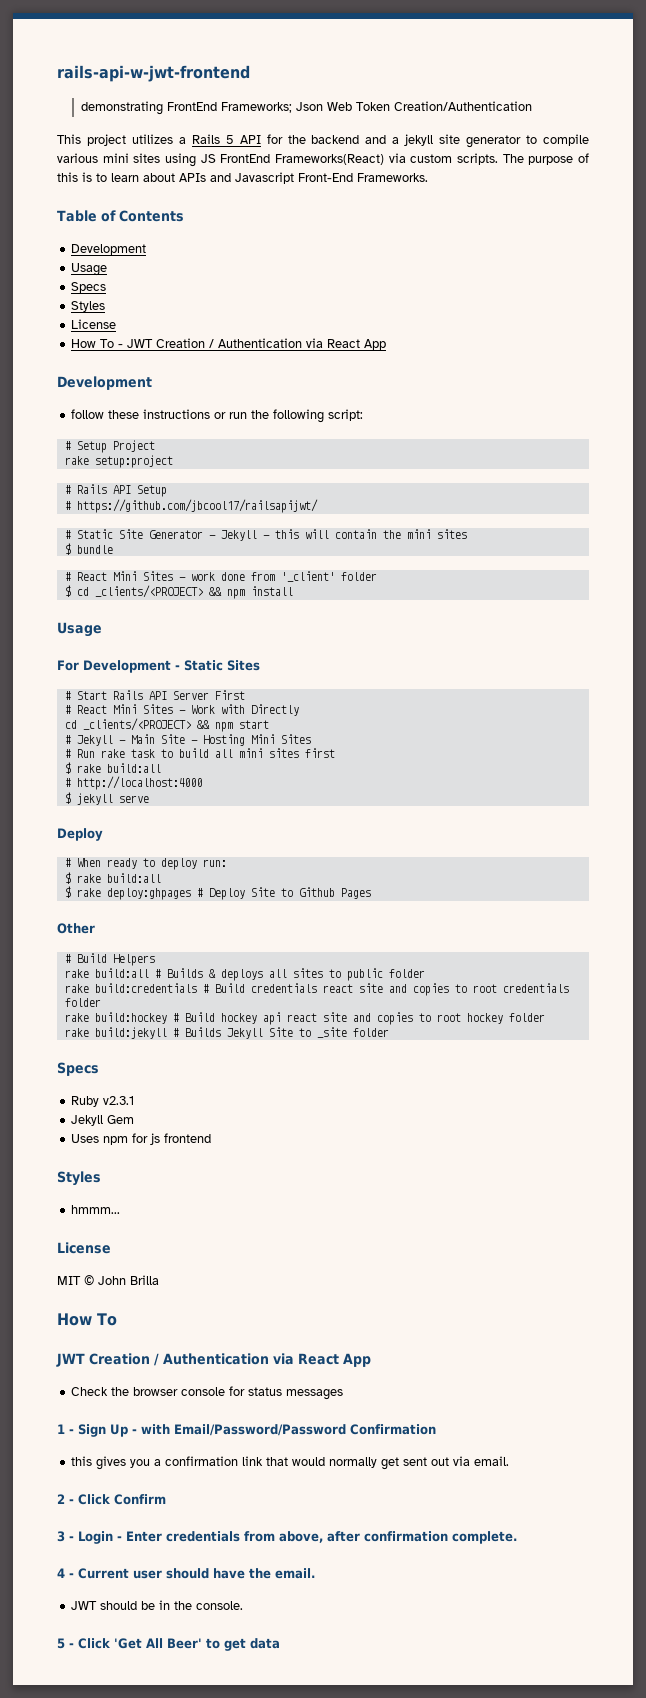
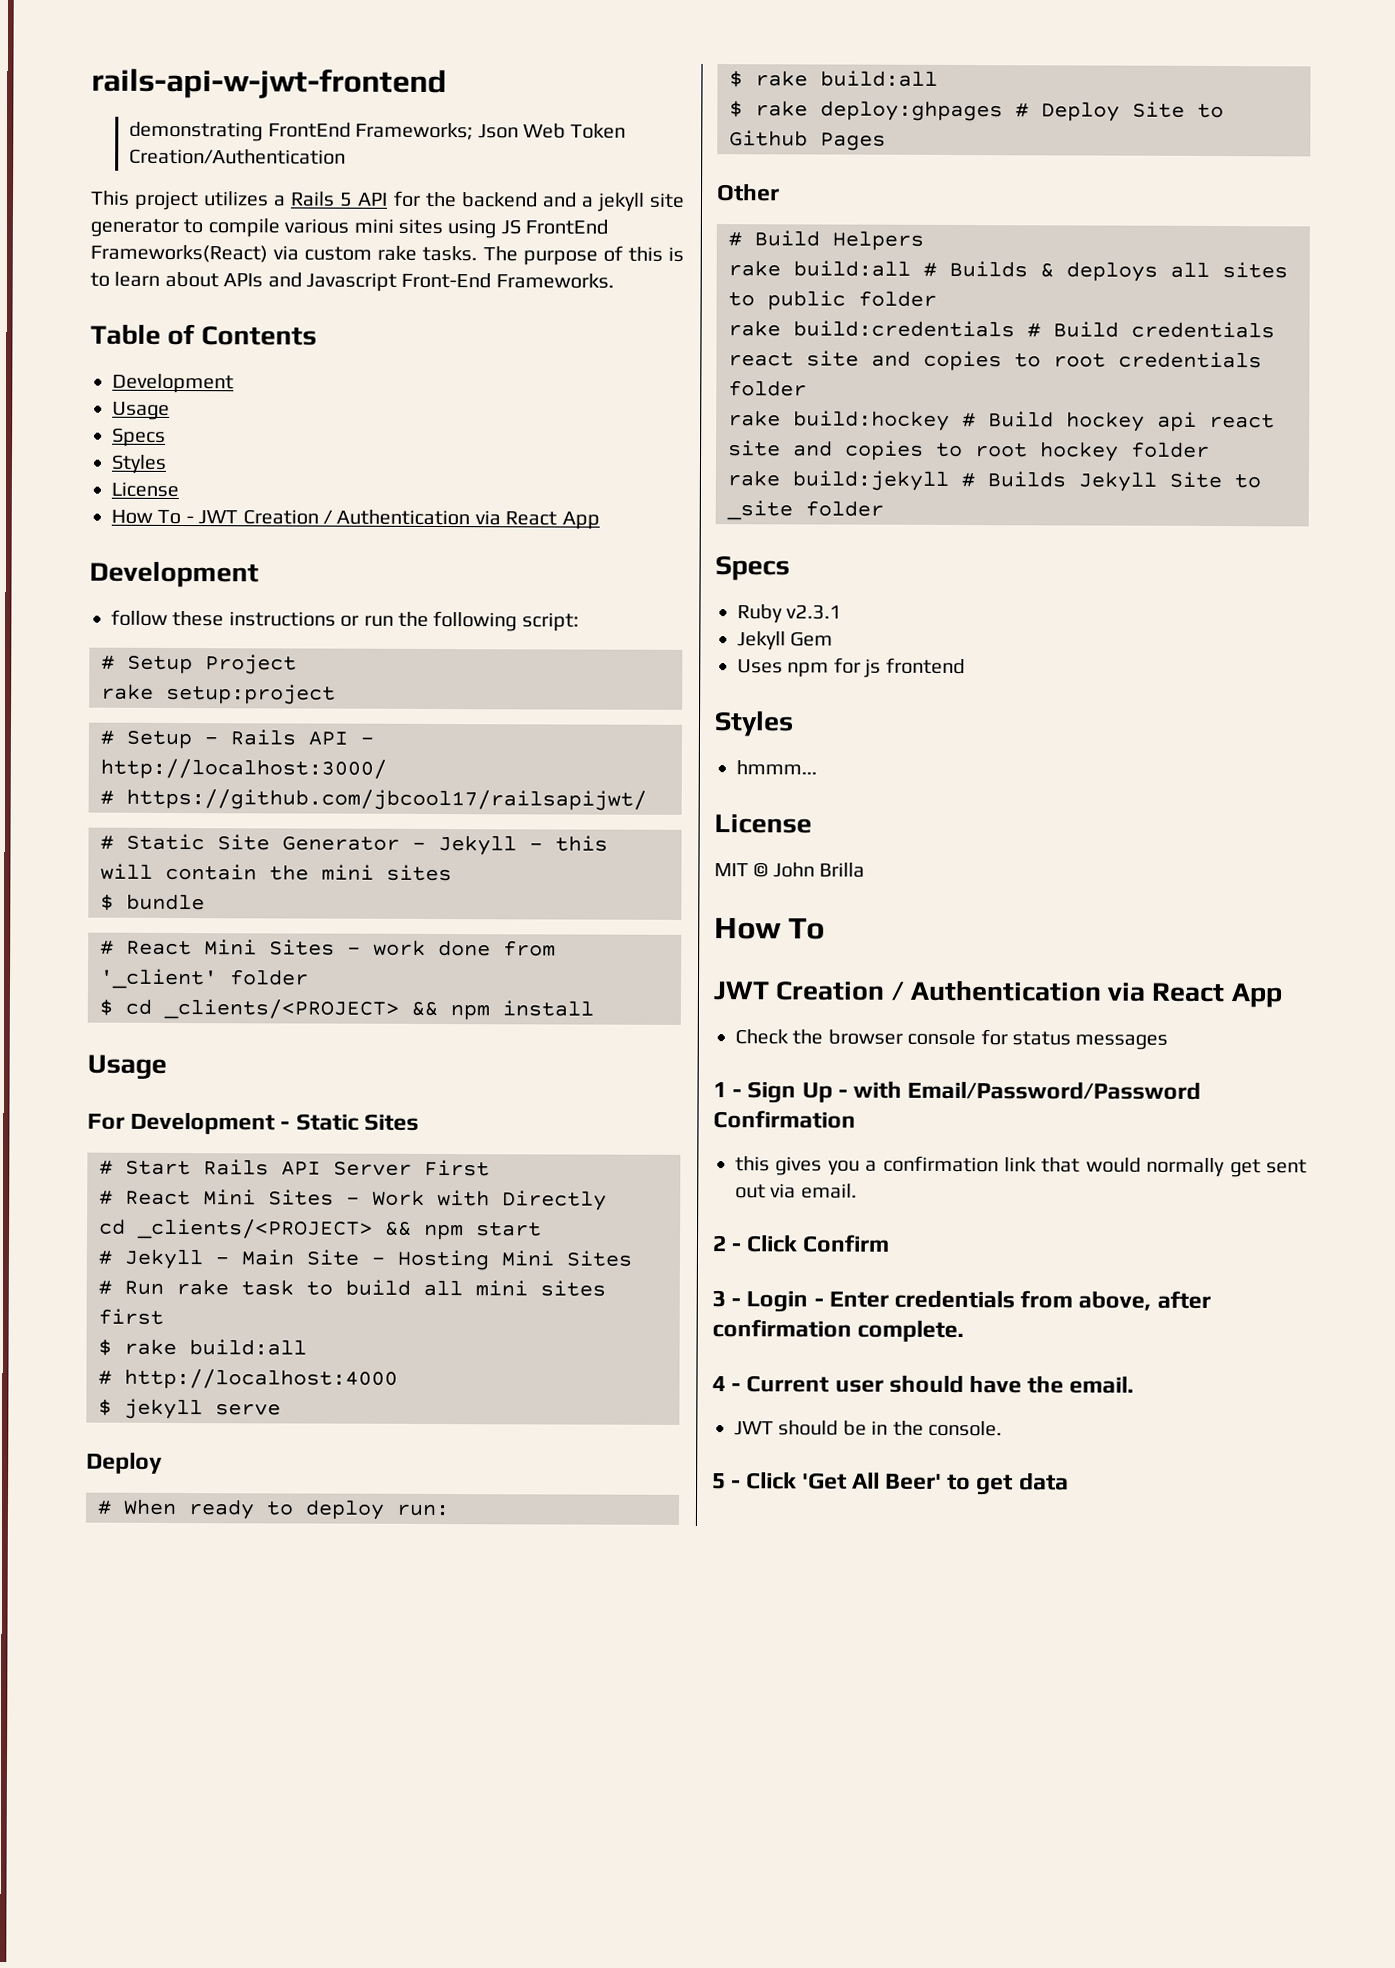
- This project utilizes a Rails 5 API for the backend and a jekyll site generator to compile various mini sites using JS FrontEnd Frameworks(React) via custom scripts.
+ This project utilizes a Rails 5 API for the backend and a jekyll site generator to compile various mini sites using JS FrontEnd Frameworks(React) via custom rake tasks.
- # Rails API Setup
+ # Setup - Rails API - http://localhost:3000/

